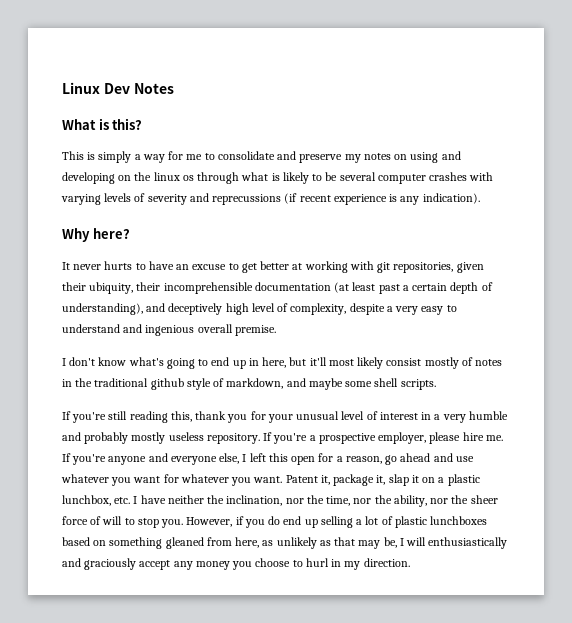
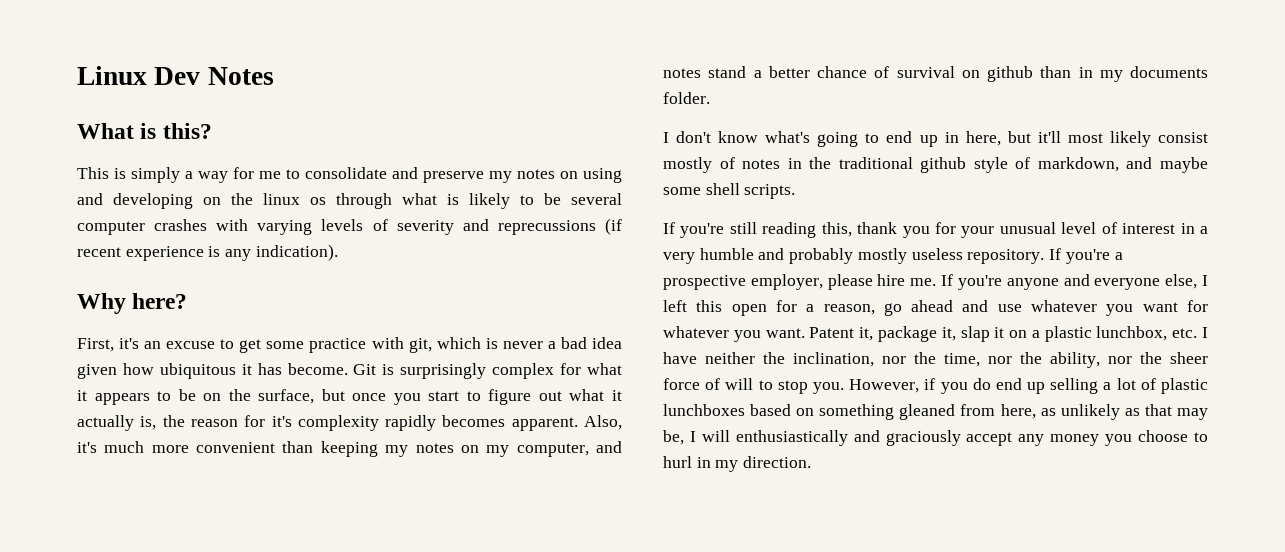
- It never hurts to have an excuse to get better at working with git repositories, given their ubiquity, their incomprehensible documentation (at least past a certain depth of understanding), and deceptively high level of complexity, despite a very easy to understand and ingenious overall premise.
+ First, it's an excuse to get some practice with git, which is never a bad idea given how ubiquitous it has become. Git is surprisingly complex for what it appears to be on the surface, but once you start to figure out what it actually is, the reason for it's complexity rapidly becomes apparent. Also, it's much more convenient than keeping my notes on my computer, and notes stand a better chance of survival on github than in my documents folder.

